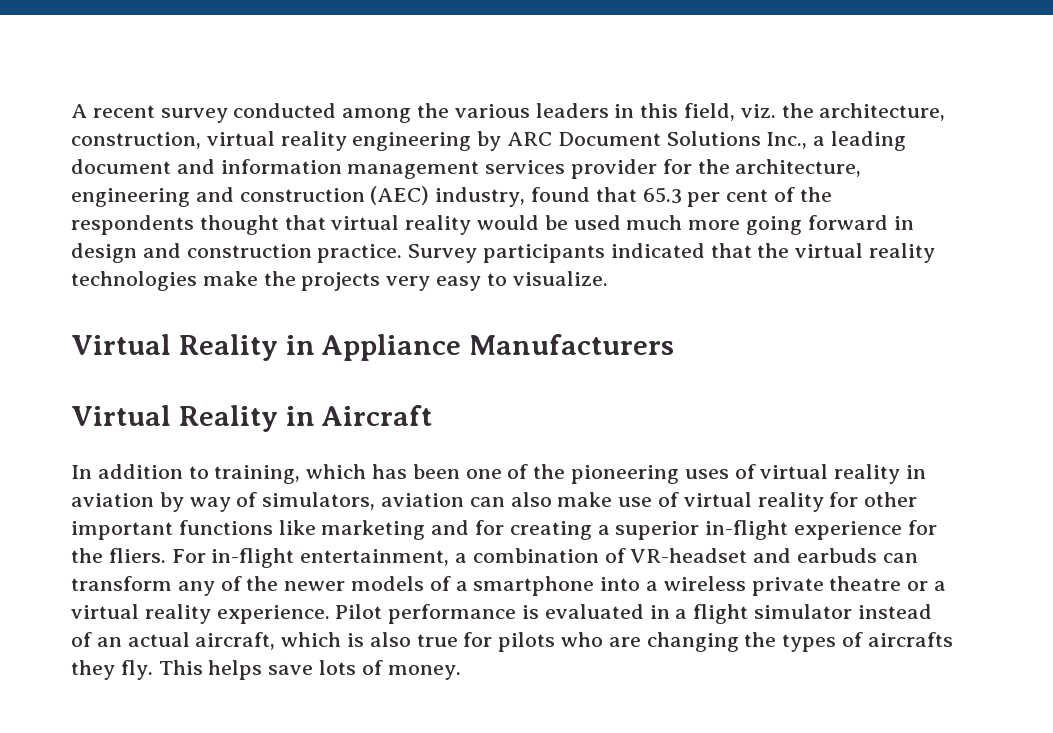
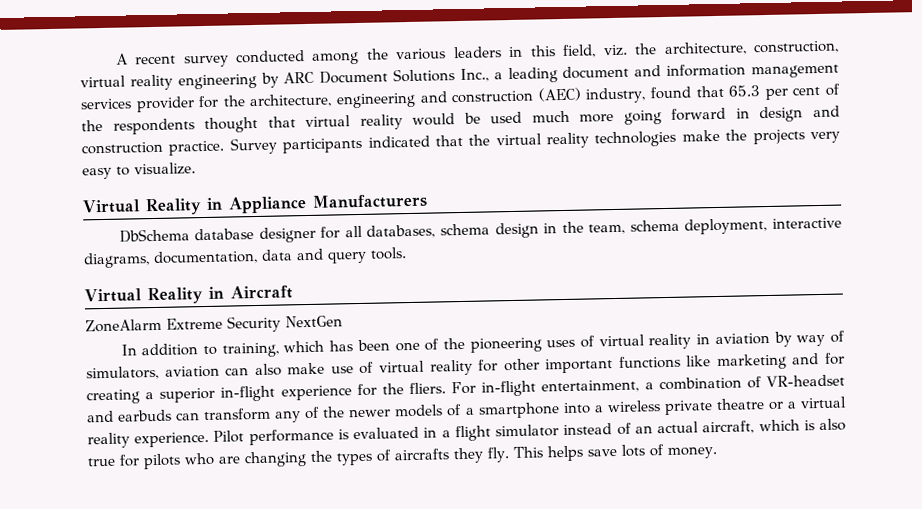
+ DbSchema database designer for all databases, schema design in the team, schema deployment, interactive diagrams, documentation, data and query tools.
+ ZoneAlarm Extreme Security NextGen

